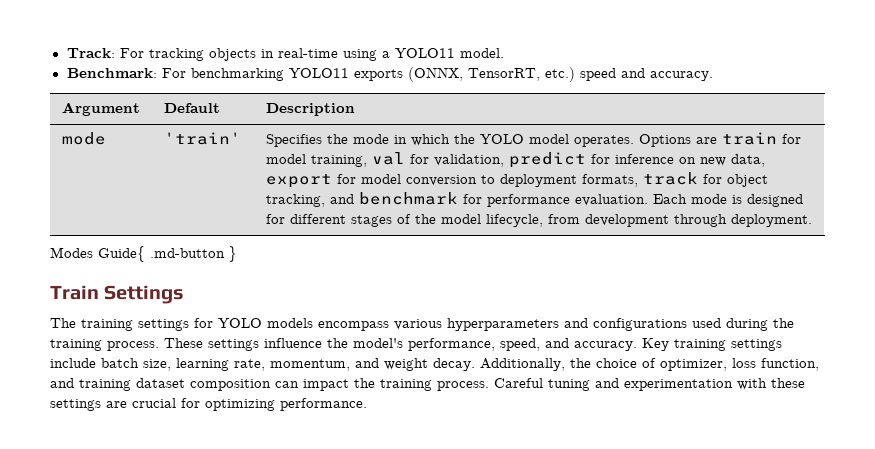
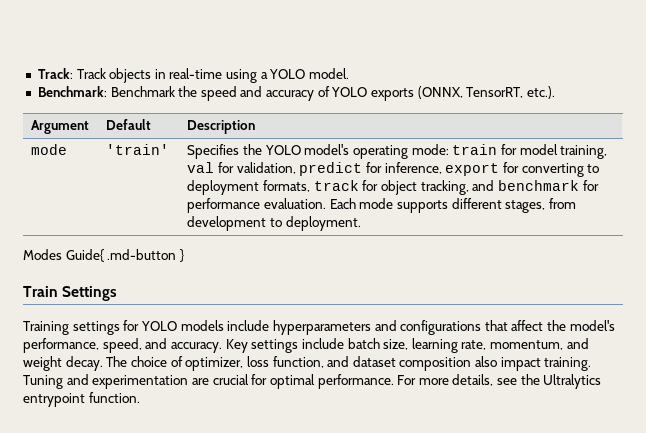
- Track: For tracking objects in real-time using a YOLO11 model.
+ Track: Track objects in real-time using a YOLO model.
- Benchmark: For benchmarking YOLO11 exports (ONNX, TensorRT, etc.) speed and accuracy.
+ Benchmark: Benchmark the speed and accuracy of YOLO exports (ONNX, TensorRT, etc.).
- Specifies the mode in which the YOLO model operates. Options are train for model training, val for validation, predict for inference on new data, export for model conversion to deployment formats, track for object tracking, and benchmark for performance evaluation.
+ Specifies the YOLO model's operating mode: train for model training, val for validation, predict for inference, export for converting to deployment formats, track for object tracking, and benchmark for performance evaluation.
- Each mode is designed for different stages of the model lifecycle, from development through deployment.
+ Each mode supports different stages, from development to deployment.
- The training settings for YOLO models encompass various hyperparameters and configurations used during the training process. These settings influence the model's performance, speed, and accuracy.
+ Training settings for YOLO models include hyperparameters and configurations that affect the model's performance, speed, and accuracy.
- Key training settings include batch size, learning rate, momentum, and weight decay.
+ Key settings include batch size, learning rate, momentum, and weight decay.
- Additionally, the choice of optimizer, loss function, and training dataset composition can impact the training process. Careful tuning and experimentation with these settings are crucial for optimizing performance.
+ The choice of optimizer, loss function, and dataset composition also impact training. Tuning and experimentation are crucial for optimal performance. For more details, see the Ultralytics entrypoint function.

